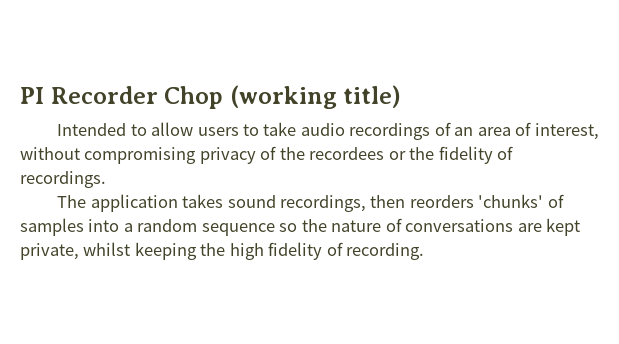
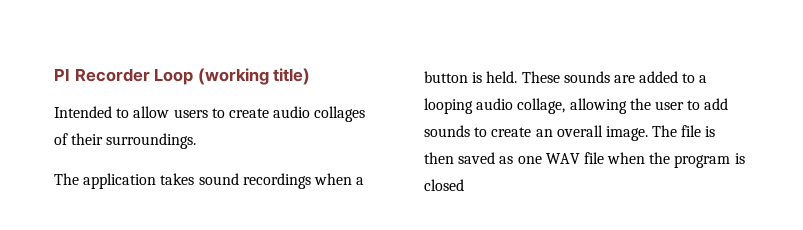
- PI Recorder Chop (working title)
+ PI Recorder Loop (working title)
- Intended to allow users to take audio recordings of an area of interest, without compromising privacy of the recordees or the fidelity of recordings.
- The application takes sound recordings, then reorders 'chunks' of samples into a random sequence so the nature of conversations are kept private, whilst keeping the high fidelity of recording.
+ Intended to allow users to create audio collages of their surroundings.
+ The application takes sound recordings when a button is held. These sounds are added to a looping audio collage, allowing the user to add sounds to create an overall image. The file is then saved as one WAV file when the program is closed

